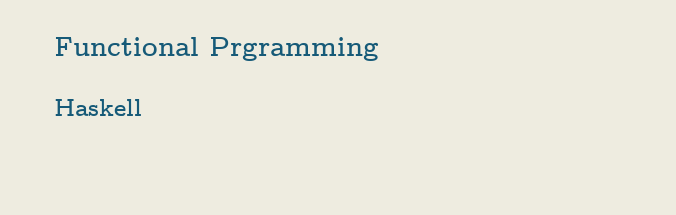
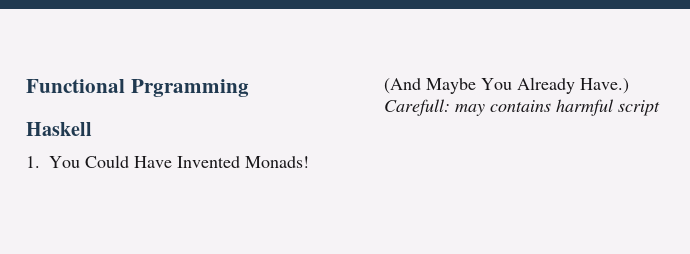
+ 1. You Could Have Invented Monads! (And Maybe You Already Have.) Carefull: may contains harmful script

